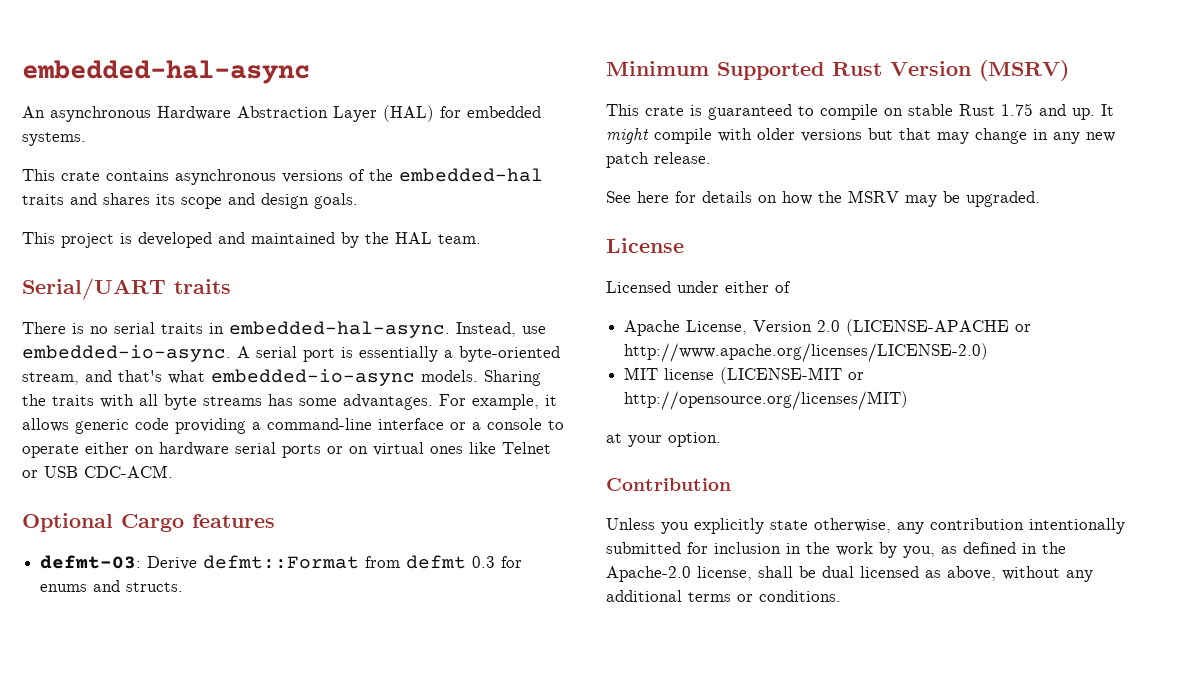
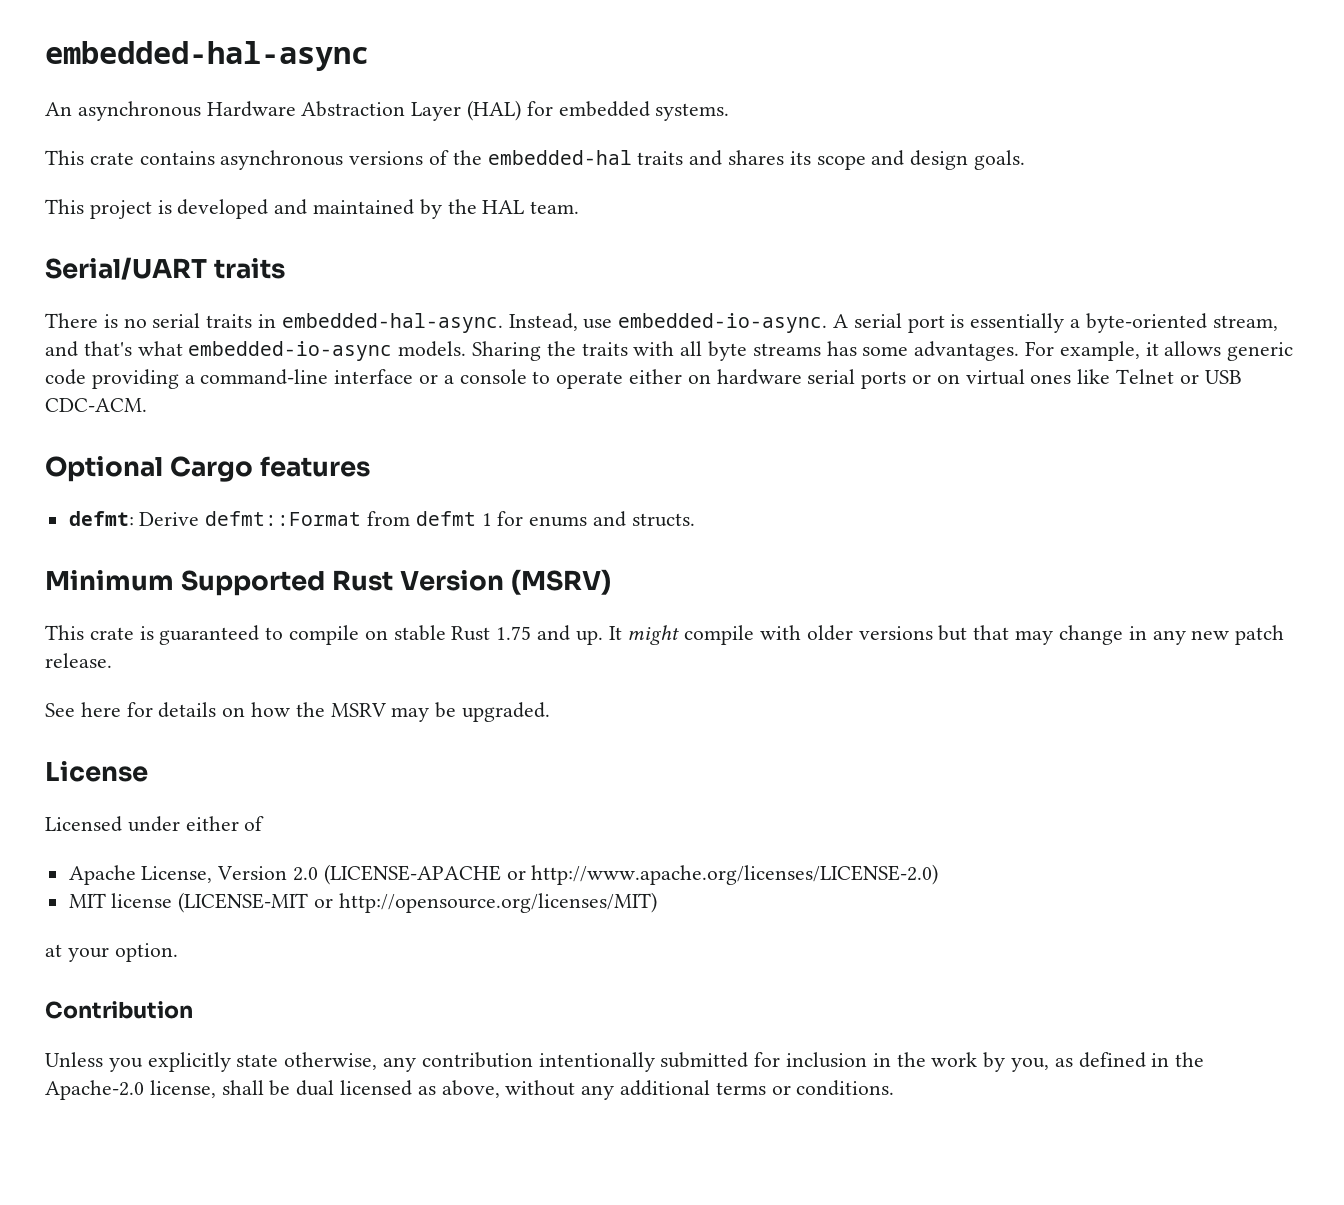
- defmt-03: Derive defmt::Format from defmt 0.3 for enums and structs.
+ defmt: Derive defmt::Format from defmt 1 for enums and structs.

